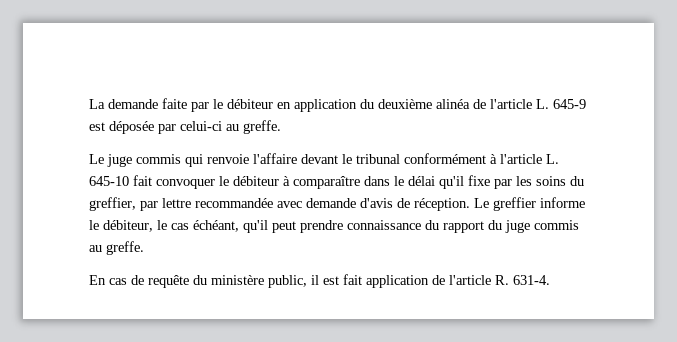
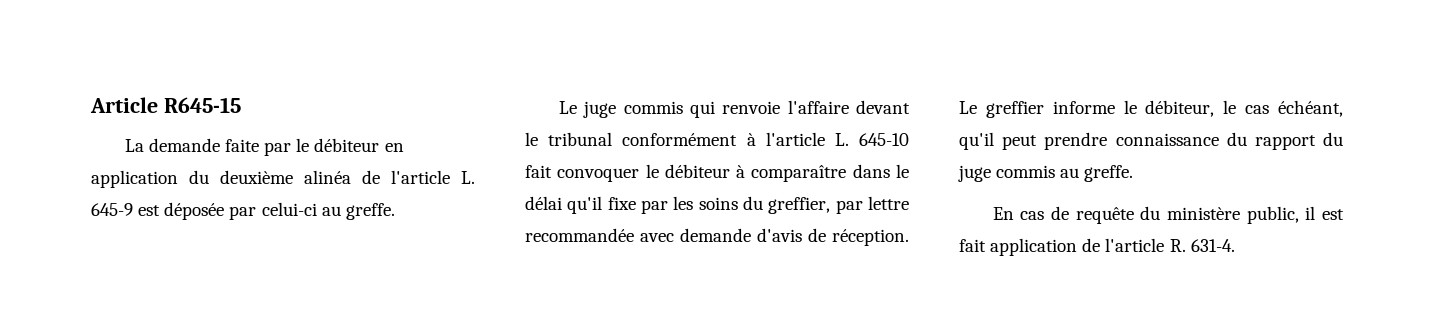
+ Article R645-15

